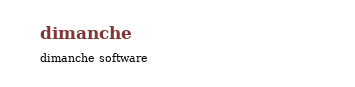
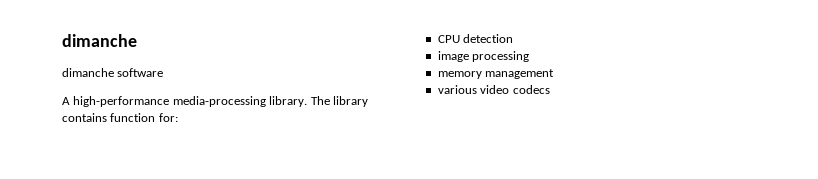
+ A high-performance media-processing library. The library contains function for:
+ CPU detection
+ image processing
+ memory management
+ various video codecs

